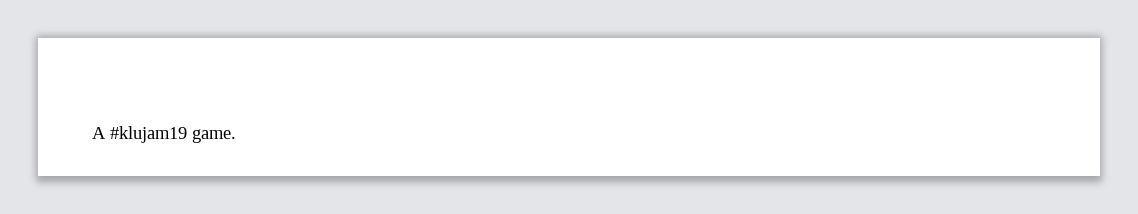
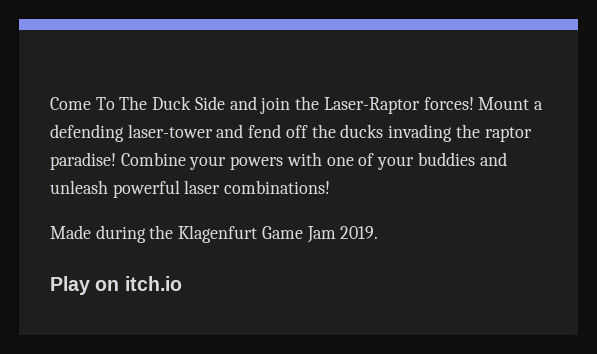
- A #klujam19 game.
+ Come To The Duck Side and join the Laser-Raptor forces! Mount a defending laser-tower and fend off the ducks invading the raptor paradise! Combine your powers with one of your buddies and unleash powerful laser combinations!
+ Made during the Klagenfurt Game Jam 2019.
+ Play on itch.io

